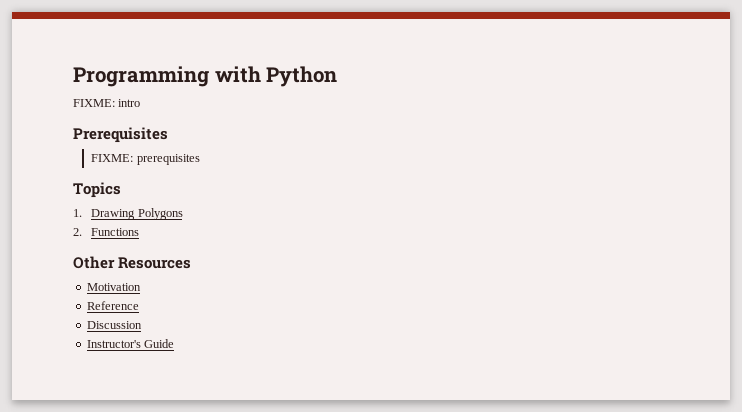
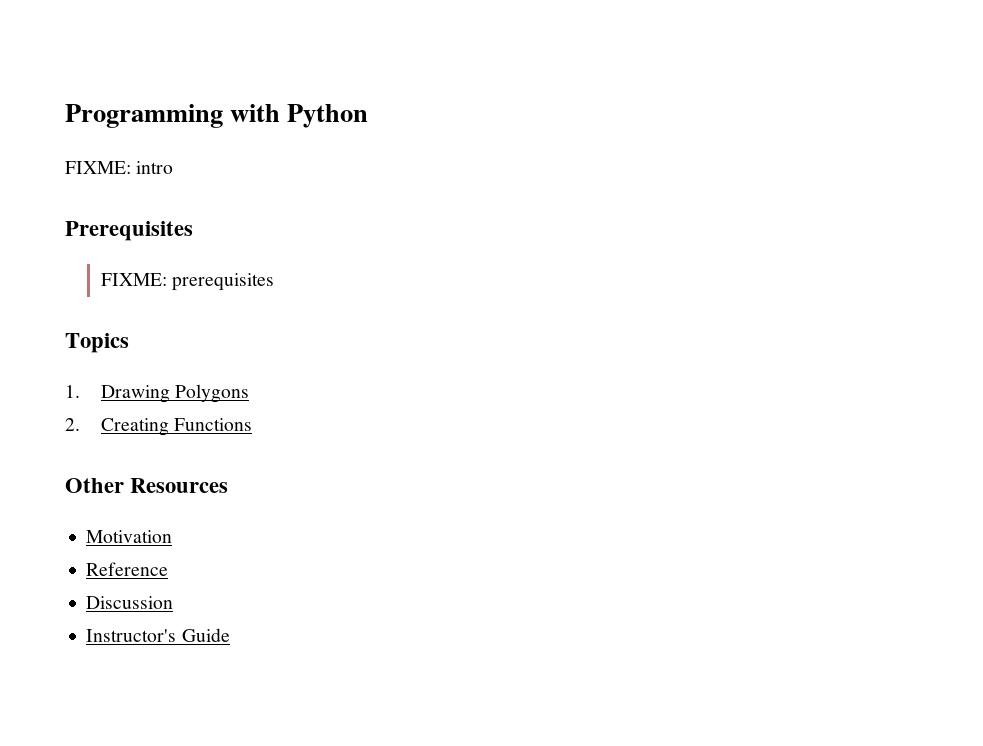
- 2. Functions
+ 2. Creating Functions

